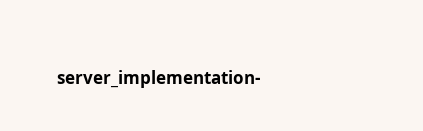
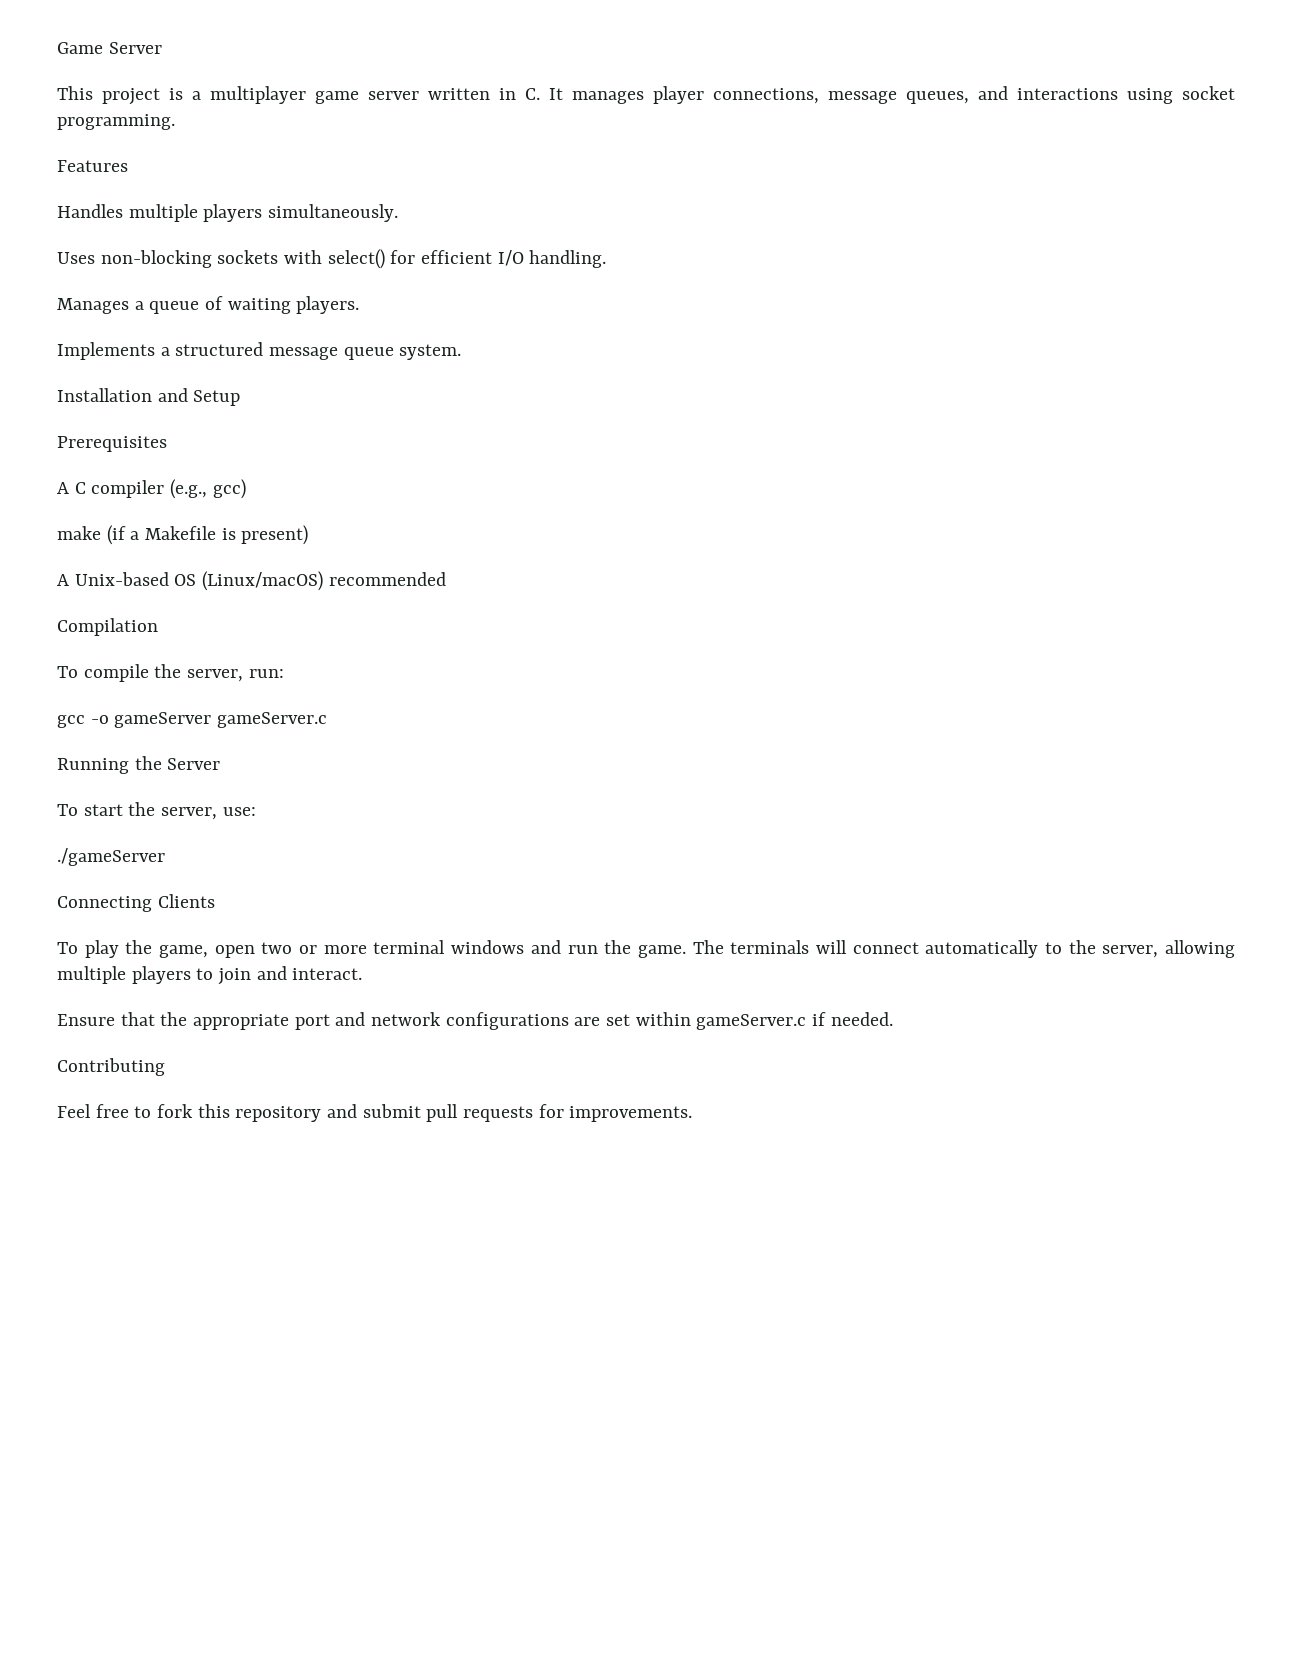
- server_implementation-
+ Game Server
+ This project is a multiplayer game server written in C. It manages player connections, message queues, and interactions using socket programming.
+ Features
+ Handles multiple players simultaneously.
+ Uses non-blocking sockets with select() for efficient I/O handling.
+ Manages a queue of waiting players.
+ Implements a structured message queue system.
+ Installation and Setup
+ Prerequisites
+ A C compiler (e.g., gcc)
+ make (if a Makefile is present)
+ A Unix-based OS (Linux/macOS) recommended
+ Compilation
+ To compile the server, run:
+ gcc -o gameServer gameServer.c
+ Running the Server
+ To start the server, use:
+ ./gameServer
+ Connecting Clients
+ To play the game, open two or more terminal windows and run the game. The terminals will connect automatically to the server, allowing multiple players to join and interact.
+ Ensure that the appropriate port and network configurations are set within gameServer.c if needed.
+ Contributing
+ Feel free to fork this repository and submit pull requests for improvements.

